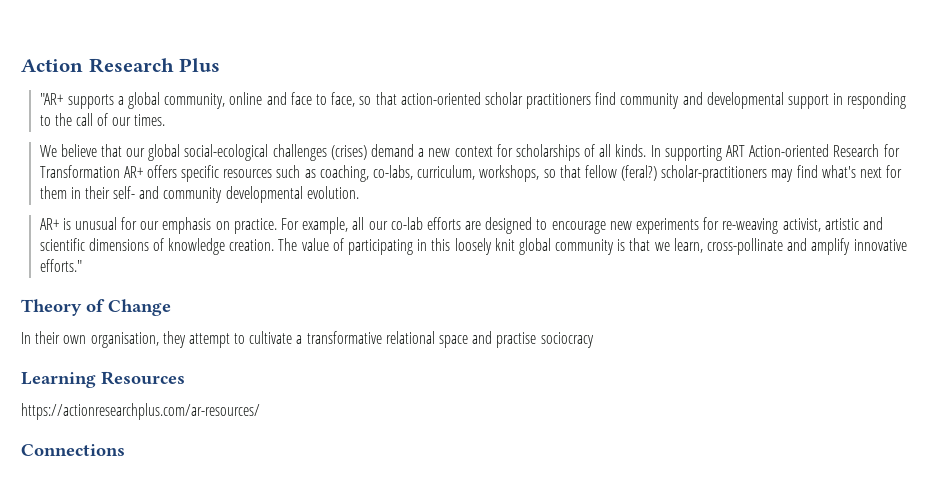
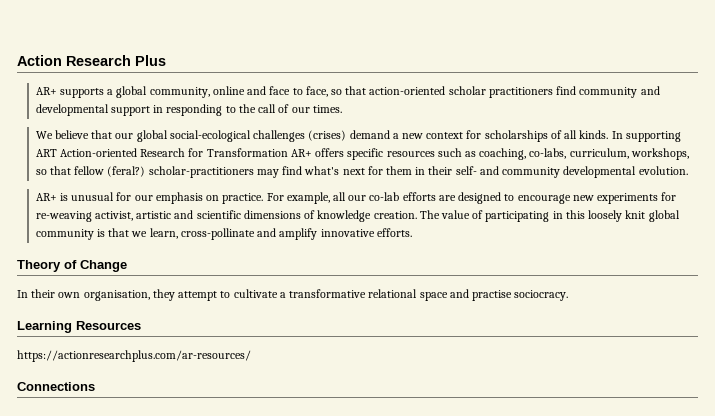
- "AR+ supports a global community, online and face to face, so that action-oriented scholar practitioners find community and developmental support in responding to the call of our times.
+ AR+ supports a global community, online and face to face, so that action-oriented scholar practitioners find community and developmental support in responding to the call of our times.
- The value of participating in this loosely knit global community is that we learn, cross-pollinate and amplify innovative efforts."
+ The value of participating in this loosely knit global community is that we learn, cross-pollinate and amplify innovative efforts.
- In their own organisation, they attempt to cultivate a transformative relational space and practise sociocracy
+ In their own organisation, they attempt to cultivate a transformative relational space and practise sociocracy.

